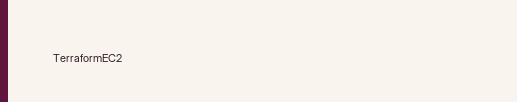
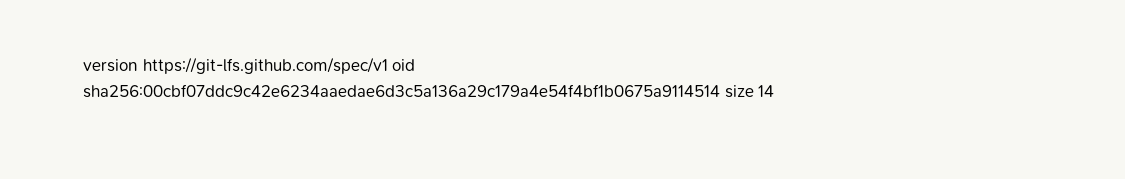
- TerraformEC2
+ version https://git-lfs.github.com/spec/v1 oid sha256:00cbf07ddc9c42e6234aaedae6d3c5a136a29c179a4e54f4bf1b0675a9114514 size 14

